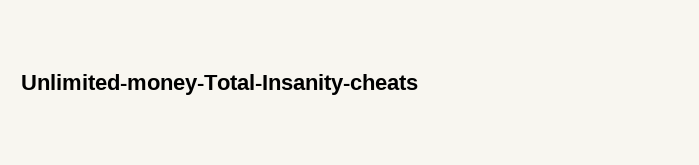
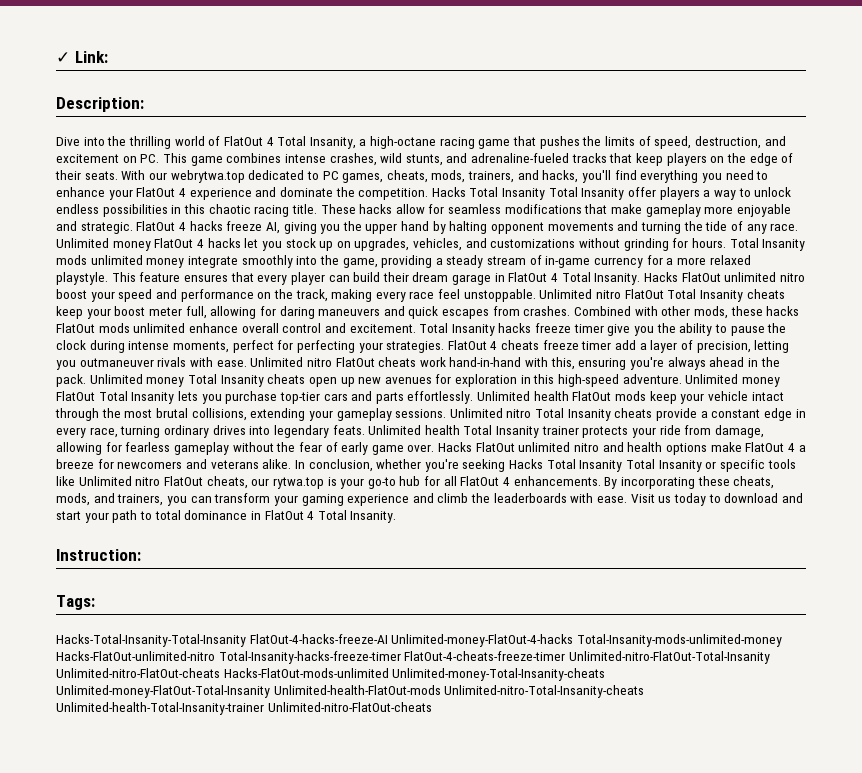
- Unlimited-money-Total-Insanity-cheats
+ ✓ Link:
+ Description:
+ Dive into the thrilling world of FlatOut 4 Total Insanity, a high-octane racing game that pushes the limits of speed, destruction, and excitement on PC. This game combines intense crashes, wild stunts, and adrenaline-fueled tracks that keep players on the edge of their seats. With our webrytwa.top dedicated to PC games, cheats, mods, trainers, and hacks, you'll find everything you need to enhance your FlatOut 4 experience and dominate the competition. Hacks Total Insanity Total Insanity offer players a way to unlock endless possibilities in this chaotic racing title. These hacks allow for seamless modifications that make gameplay more enjoyable and strategic. FlatOut 4 hacks freeze AI, giving you the upper hand by halting opponent movements and turning the tide of any race. Unlimited money FlatOut 4 hacks let you stock up on upgrades, vehicles, and customizations without grinding for hours. Total Insanity mods unlimited money integrate smoothly into the game, providing a steady stream of in-game currency for a more relaxed playstyle. This feature ensures that every player can build their dream garage in FlatOut 4 Total Insanity. Hacks FlatOut unlimited nitro boost your speed and performance on the track, making every race feel unstoppable. Unlimited nitro FlatOut Total Insanity cheats keep your boost meter full, allowing for daring maneuvers and quick escapes from crashes. Combined with other mods, these hacks FlatOut mods unlimited enhance overall control and excitement. Total Insanity hacks freeze timer give you the ability to pause the clock during intense moments, perfect for perfecting your strategies. FlatOut 4 cheats freeze timer add a layer of precision, letting you outmaneuver rivals with ease. Unlimited nitro FlatOut cheats work hand-in-hand with this, ensuring you're always ahead in the pack. Unlimited money Total Insanity cheats open up new avenues for exploration in this high-speed adventure. Unlimited money FlatOut Total Insanity lets you purchase top-tier cars and parts effortlessly. Unlimited health FlatOut mods keep your vehicle intact through the most brutal collisions, extending your gameplay sessions. Unlimited nitro Total Insanity cheats provide a constant edge in every race, turning ordinary drives into legendary feats. Unlimited health Total Insanity trainer protects your ride from damage, allowing for fearless gameplay without the fear of early game over. Hacks FlatOut unlimited nitro and health options make FlatOut 4 a breeze for newcomers and veterans alike. In conclusion, whether you're seeking Hacks Total Insanity Total Insanity or specific tools like Unlimited nitro FlatOut cheats, our rytwa.top is your go-to hub for all FlatOut 4 enhancements. By incorporating these cheats, mods, and trainers, you can transform your gaming experience and climb the leaderboards with ease. Visit us today to download and start your path to total dominance in FlatOut 4 Total Insanity.
+ Instruction:
+ Tags:
+ Hacks-Total-Insanity-Total-Insanity FlatOut-4-hacks-freeze-AI Unlimited-money-FlatOut-4-hacks Total-Insanity-mods-unlimited-money Hacks-FlatOut-unlimited-nitro Total-Insanity-hacks-freeze-timer FlatOut-4-cheats-freeze-timer Unlimited-nitro-FlatOut-Total-Insanity Unlimited-nitro-FlatOut-cheats Hacks-FlatOut-mods-unlimited Unlimited-money-Total-Insanity-cheats Unlimited-money-FlatOut-Total-Insanity Unlimited-health-FlatOut-mods Unlimited-nitro-Total-Insanity-cheats Unlimited-health-Total-Insanity-trainer Unlimited-nitro-FlatOut-cheats

